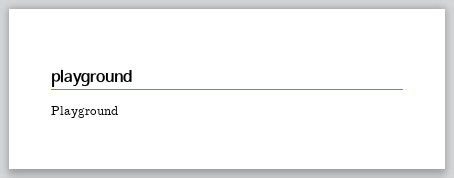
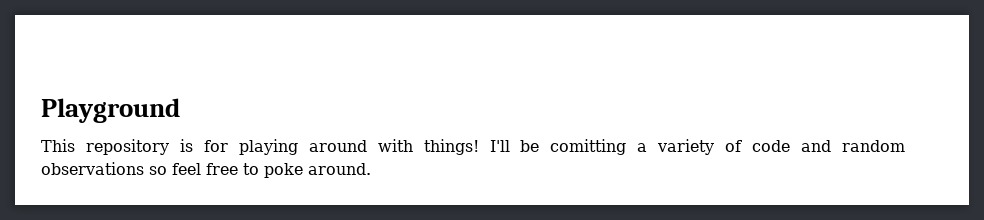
- playground
  Playground
+ This repository is for playing around with things! I'll be comitting a variety of code and random observations so feel free to poke around.

